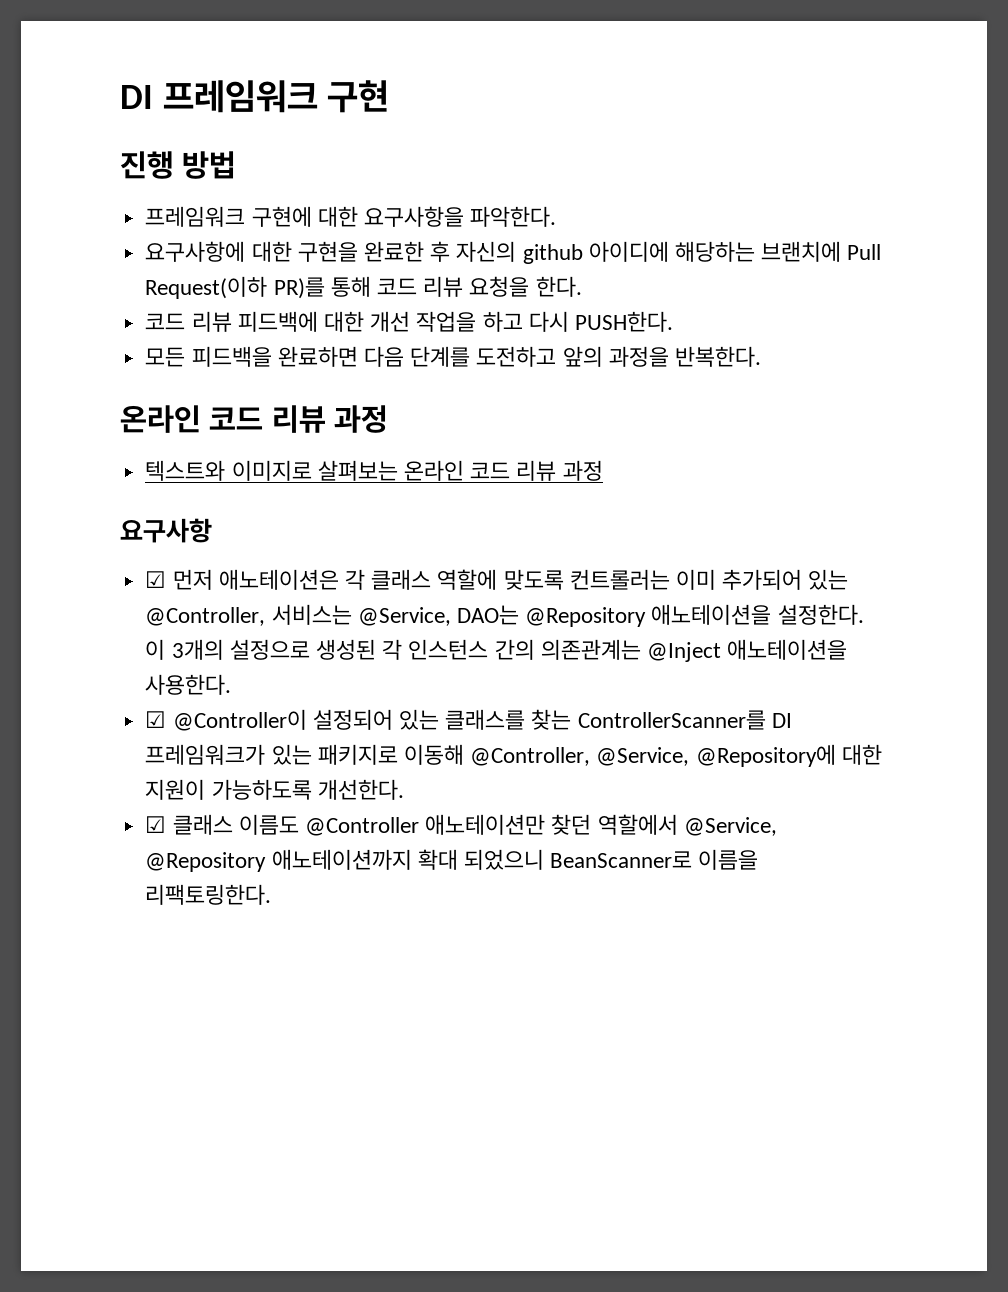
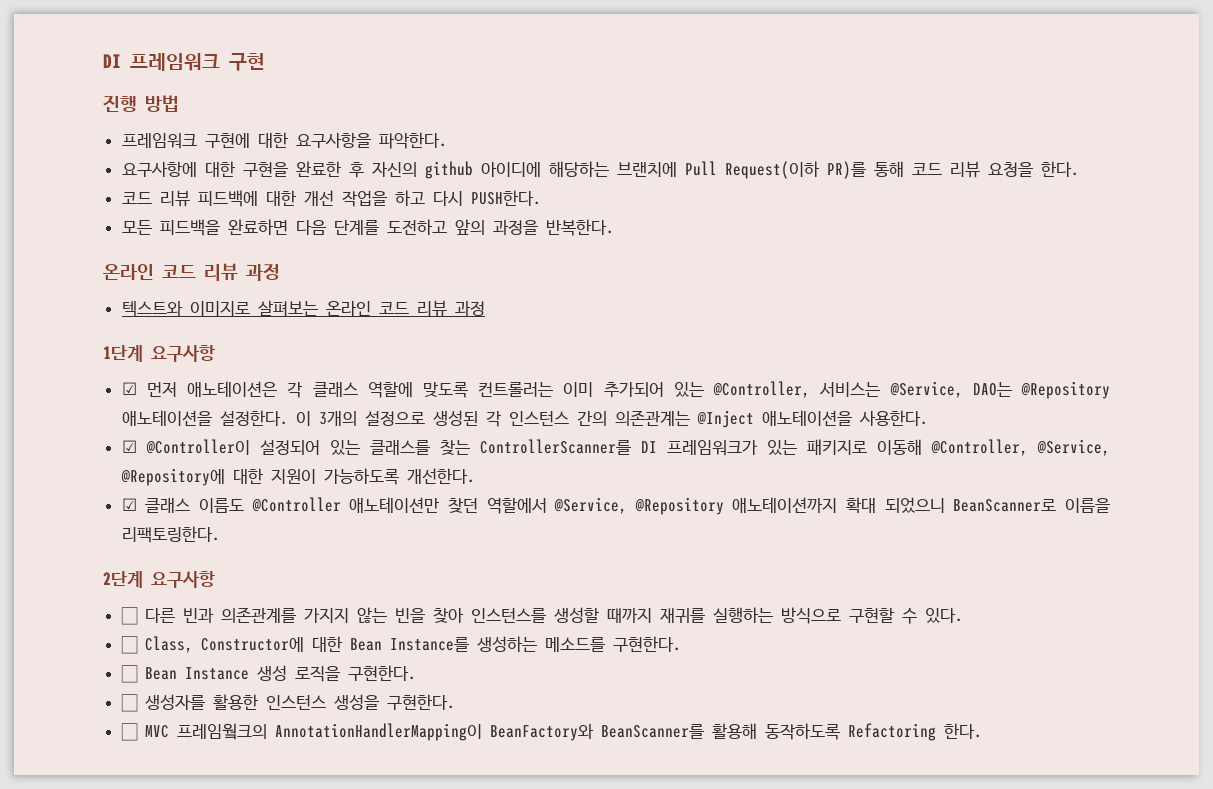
- 요구사항
+ 1단계 요구사항
+ 2단계 요구사항
+ ☐ 다른 빈과 의존관계를 가지지 않는 빈을 찾아 인스턴스를 생성할 때까지 재귀를 실행하는 방식으로 구현할 수 있다.
+ ☐ Class, Constructor에 대한 Bean Instance를 생성하는 메소드를 구현한다.
+ ☐ Bean Instance 생성 로직을 구현한다.
+ ☐ 생성자를 활용한 인스턴스 생성을 구현한다.
+ ☐ MVC 프레임웤크의 AnnotationHandlerMapping이 BeanFactory와 BeanScanner를 활용해 동작하도록 Refactoring 한다.

